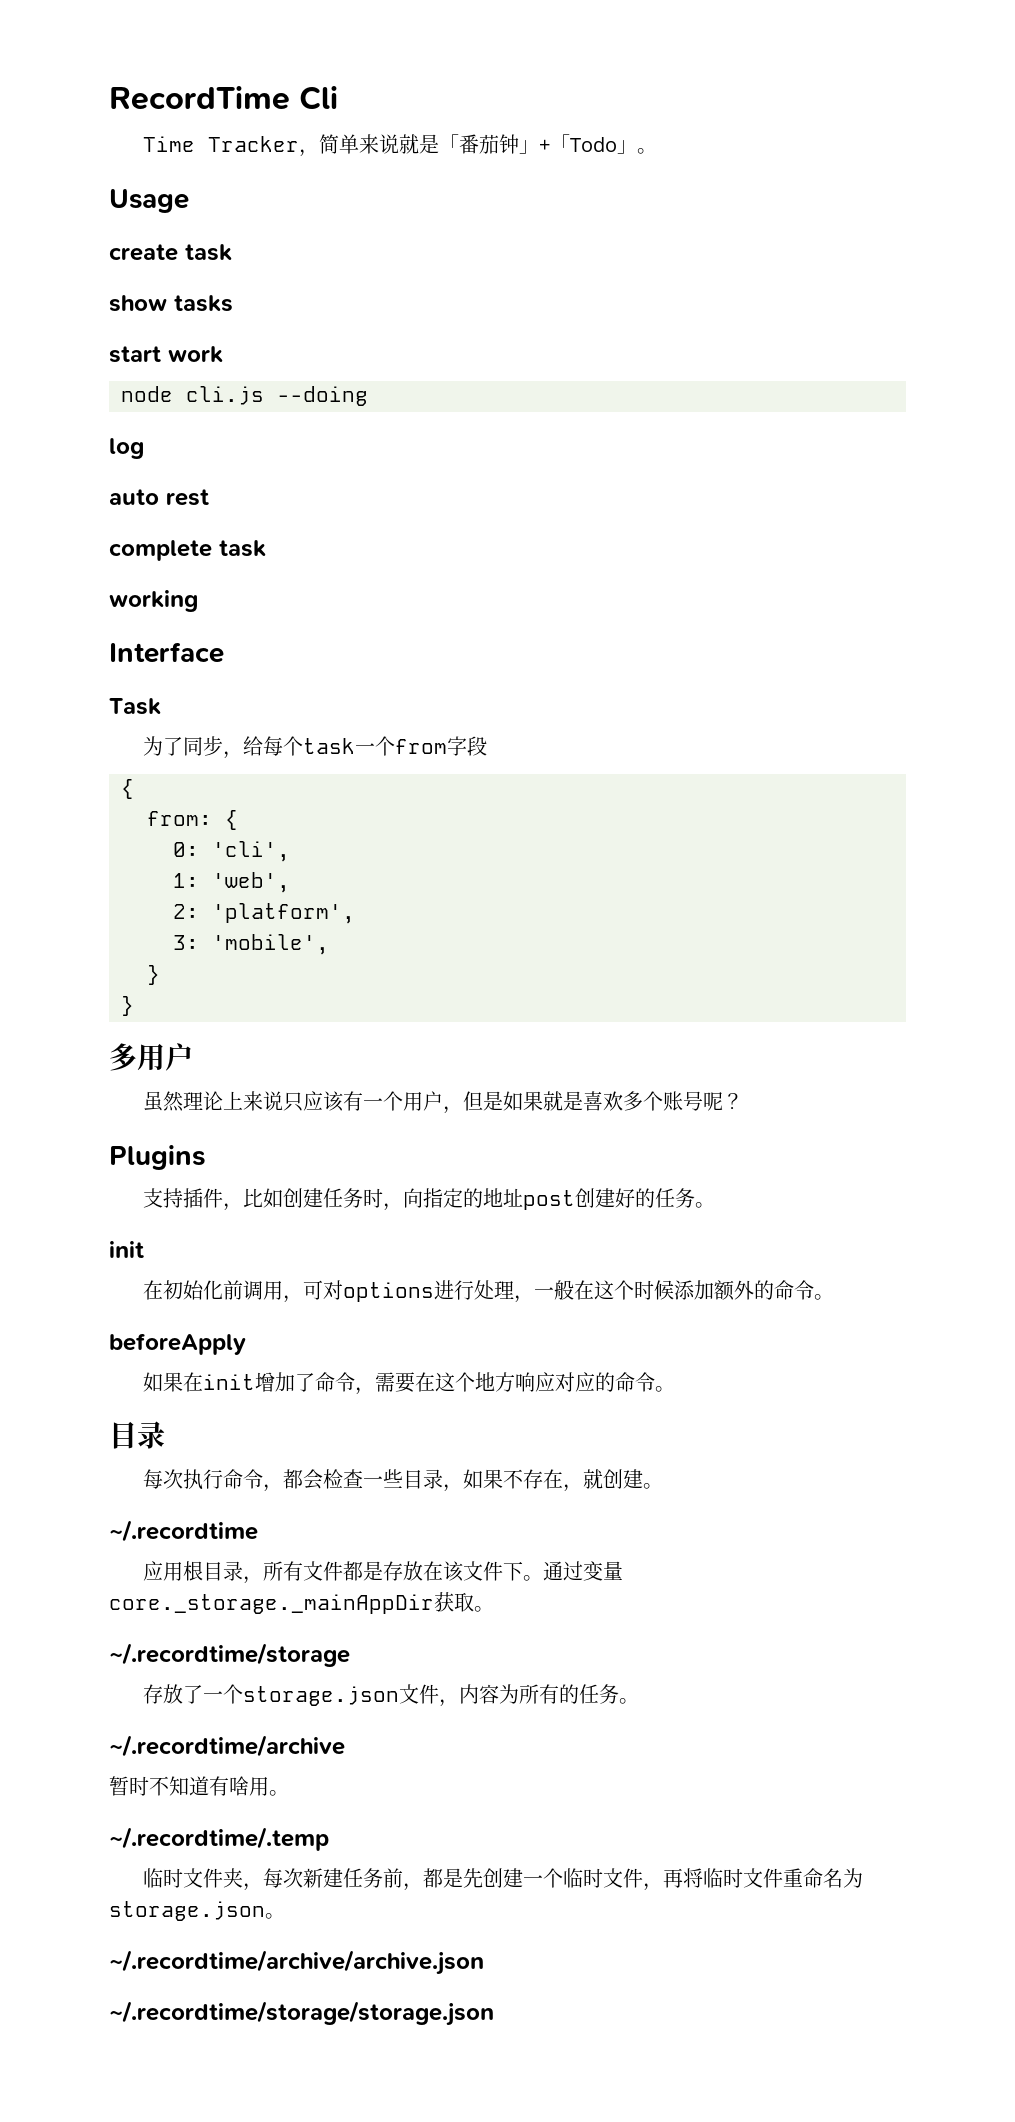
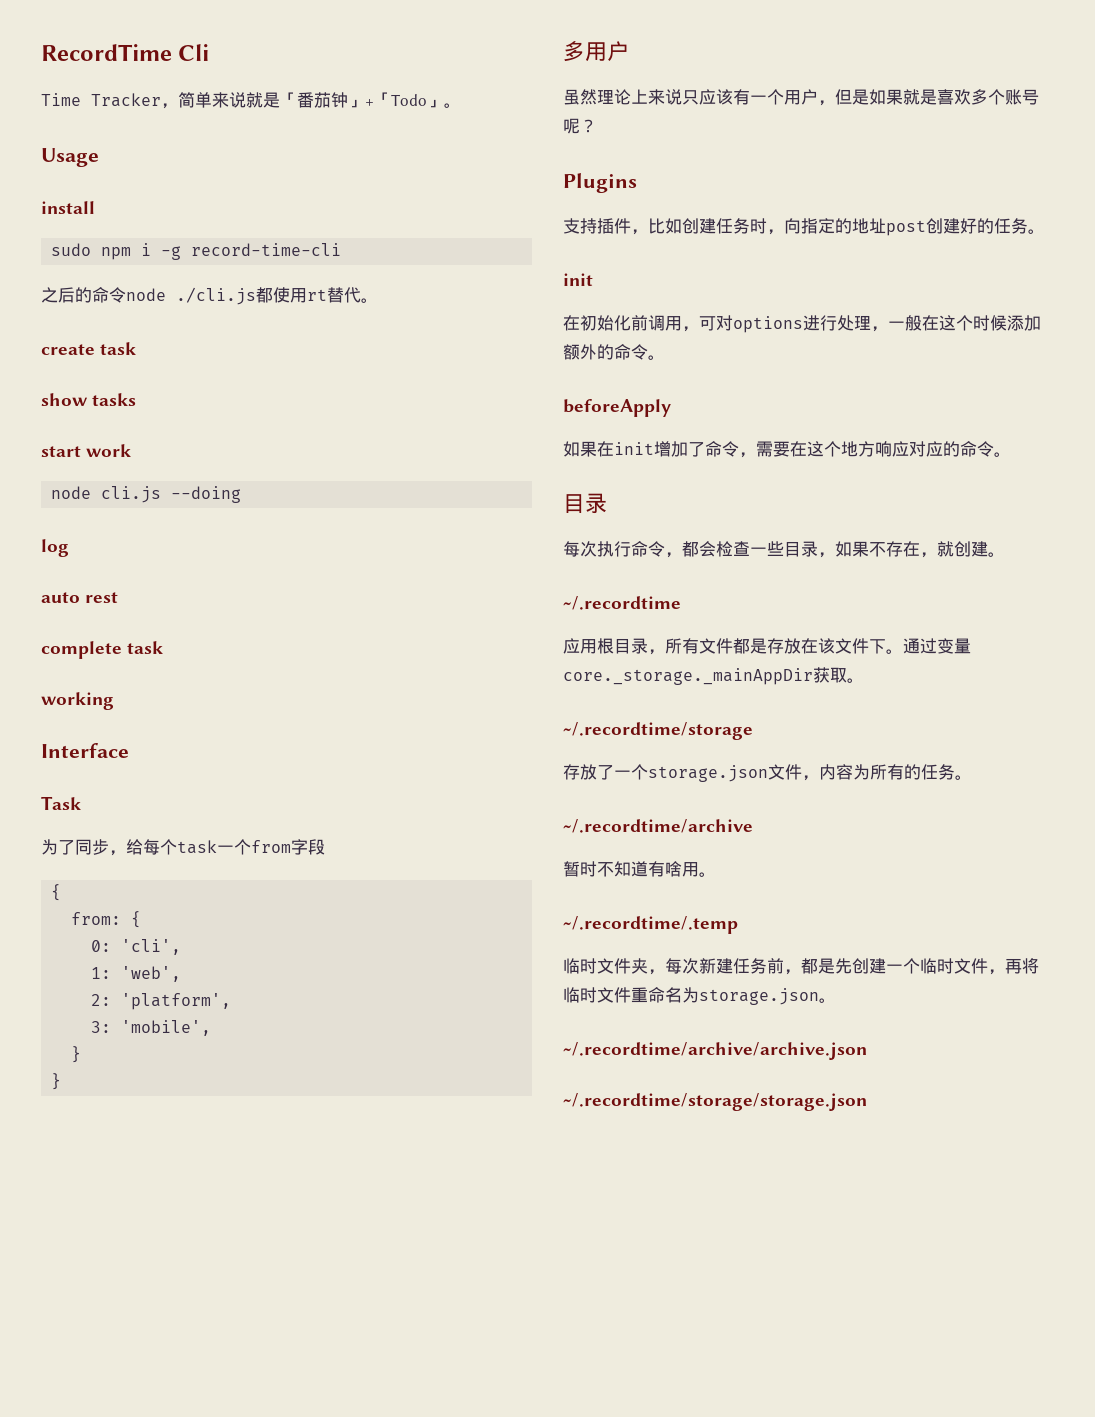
+ install
+ sudo npm i -g record-time-cli
+ 之后的命令node ./cli.js都使用rt替代。

